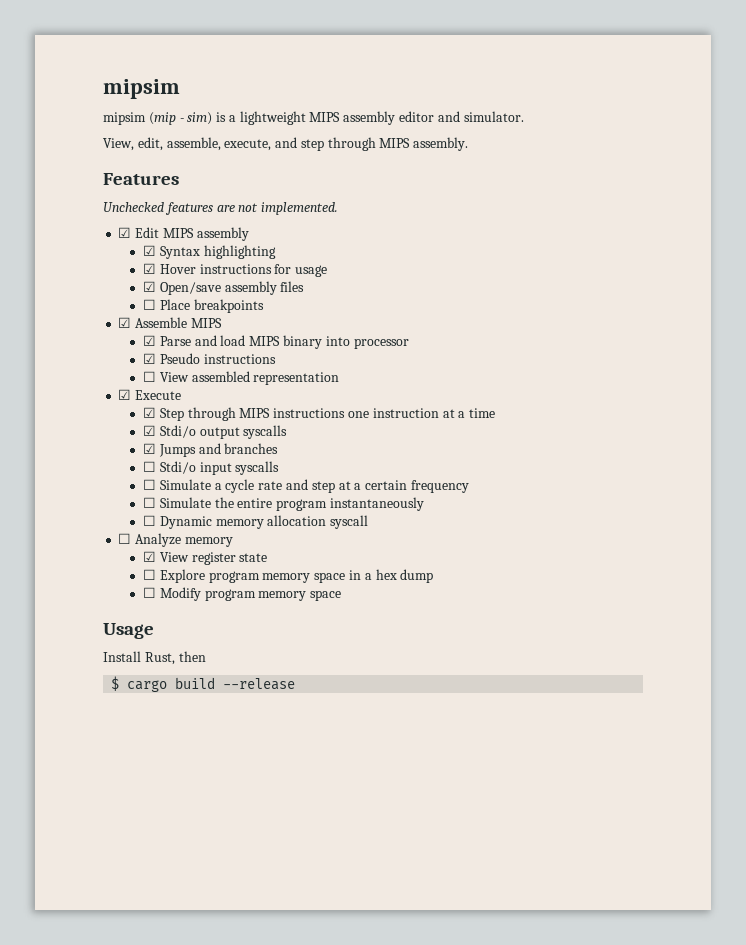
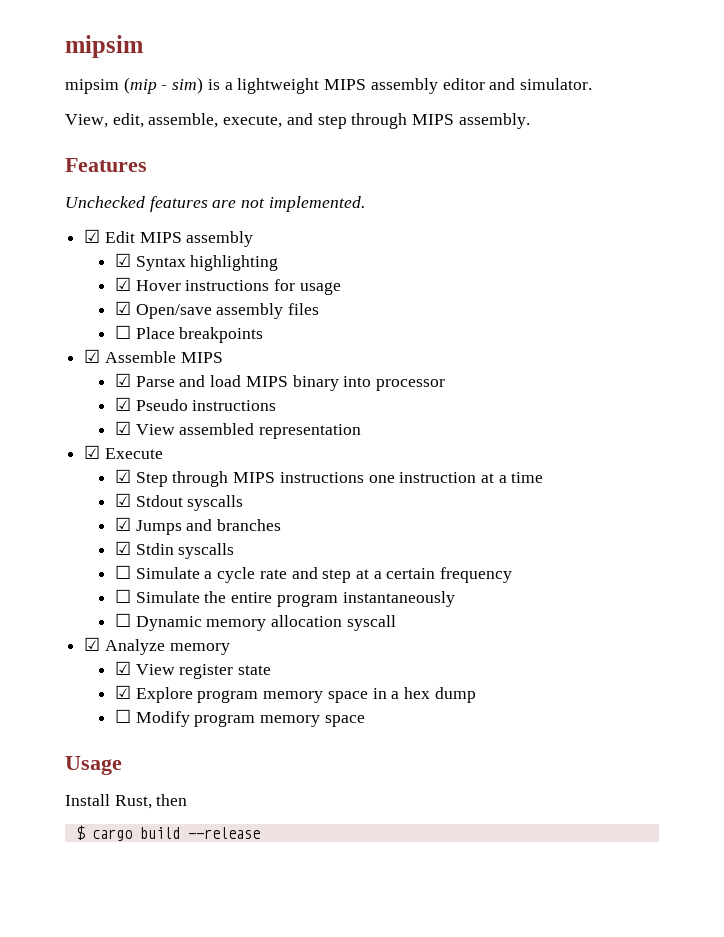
- ☐ View assembled representation
+ ☑ View assembled representation
- ☑ Stdi/o output syscalls
+ ☑ Stdout syscalls
- ☐ Stdi/o input syscalls
+ ☑ Stdin syscalls
- ☐ Analyze memory
+ ☑ Analyze memory
- ☐ Explore program memory space in a hex dump
+ ☑ Explore program memory space in a hex dump

